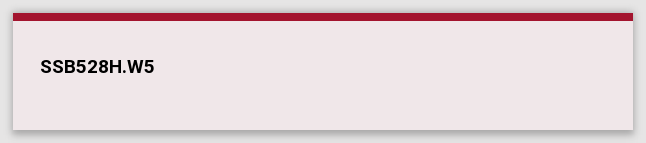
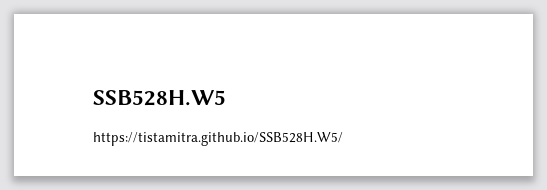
+ https://tistamitra.github.io/SSB528H.W5/

